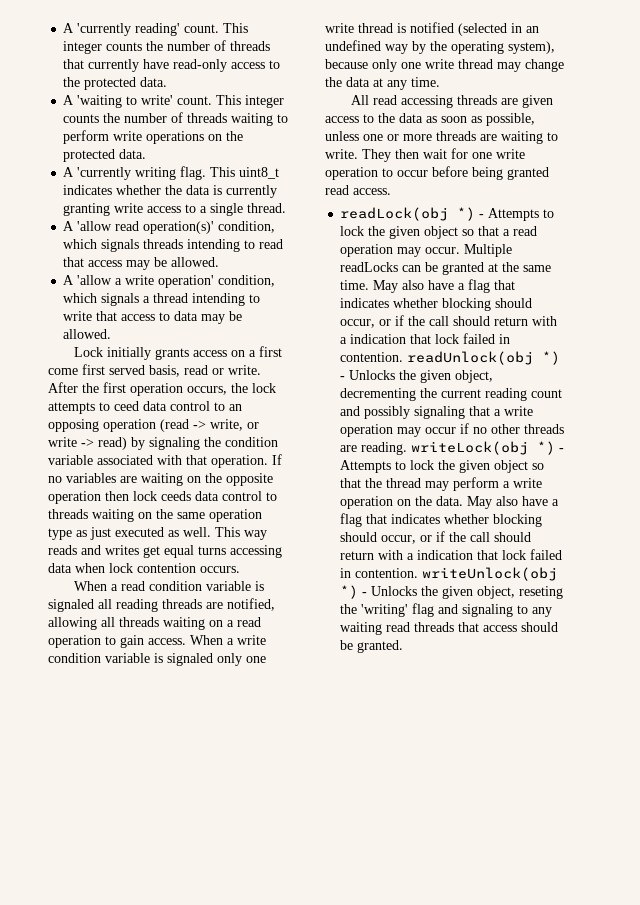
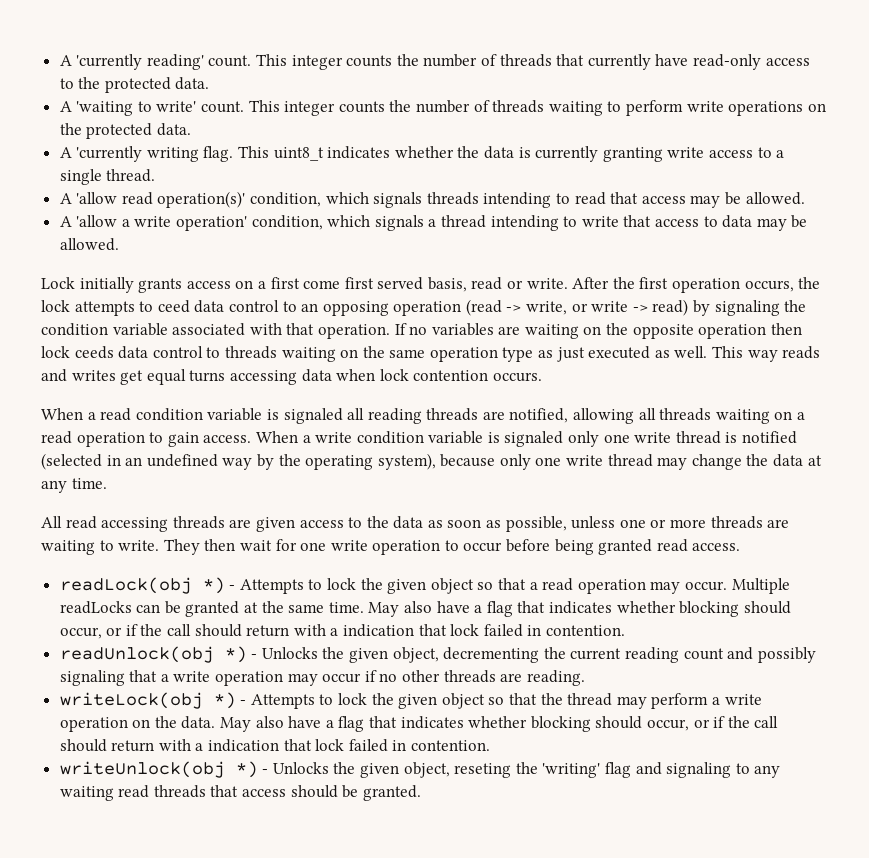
- Multiple readLocks can be granted at the same time. May also have a flag that indicates whether blocking should occur, or if the call should return with a indication that lock failed in contention. readUnlock(obj *) - Unlocks the given object, decrementing the current reading count and possibly signaling that a write operation may occur if no other threads are reading. writeLock(obj *) - Attempts to lock the given object so that the thread may perform a write operation on the data. May also have a flag that indicates whether blocking should occur, or if the call should return with a indication that lock failed in contention. writeUnlock(obj *) - Unlocks the given object, reseting the 'writing' flag and signaling to any waiting read threads that access should be granted.
+ Multiple readLocks can be granted at the same time. May also have a flag that indicates whether blocking should occur, or if the call should return with a indication that lock failed in contention.
+ readUnlock(obj *) - Unlocks the given object, decrementing the current reading count and possibly signaling that a write operation may occur if no other threads are reading.
+ writeLock(obj *) - Attempts to lock the given object so that the thread may perform a write operation on the data. May also have a flag that indicates whether blocking should occur, or if the call should return with a indication that lock failed in contention.
+ writeUnlock(obj *) - Unlocks the given object, reseting the 'writing' flag and signaling to any waiting read threads that access should be granted.

